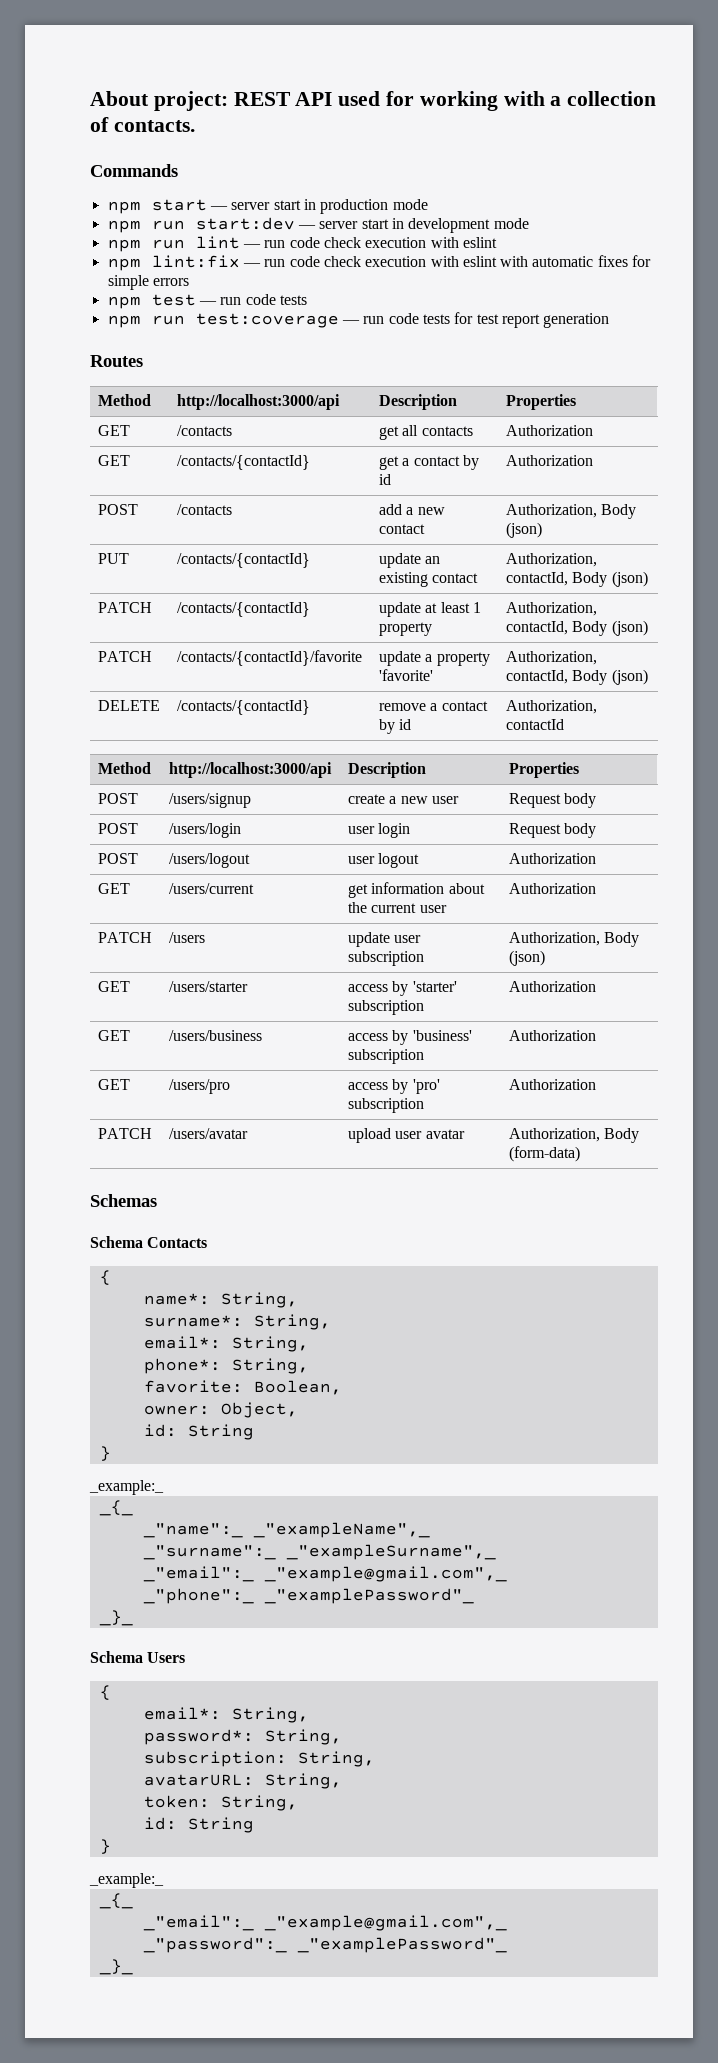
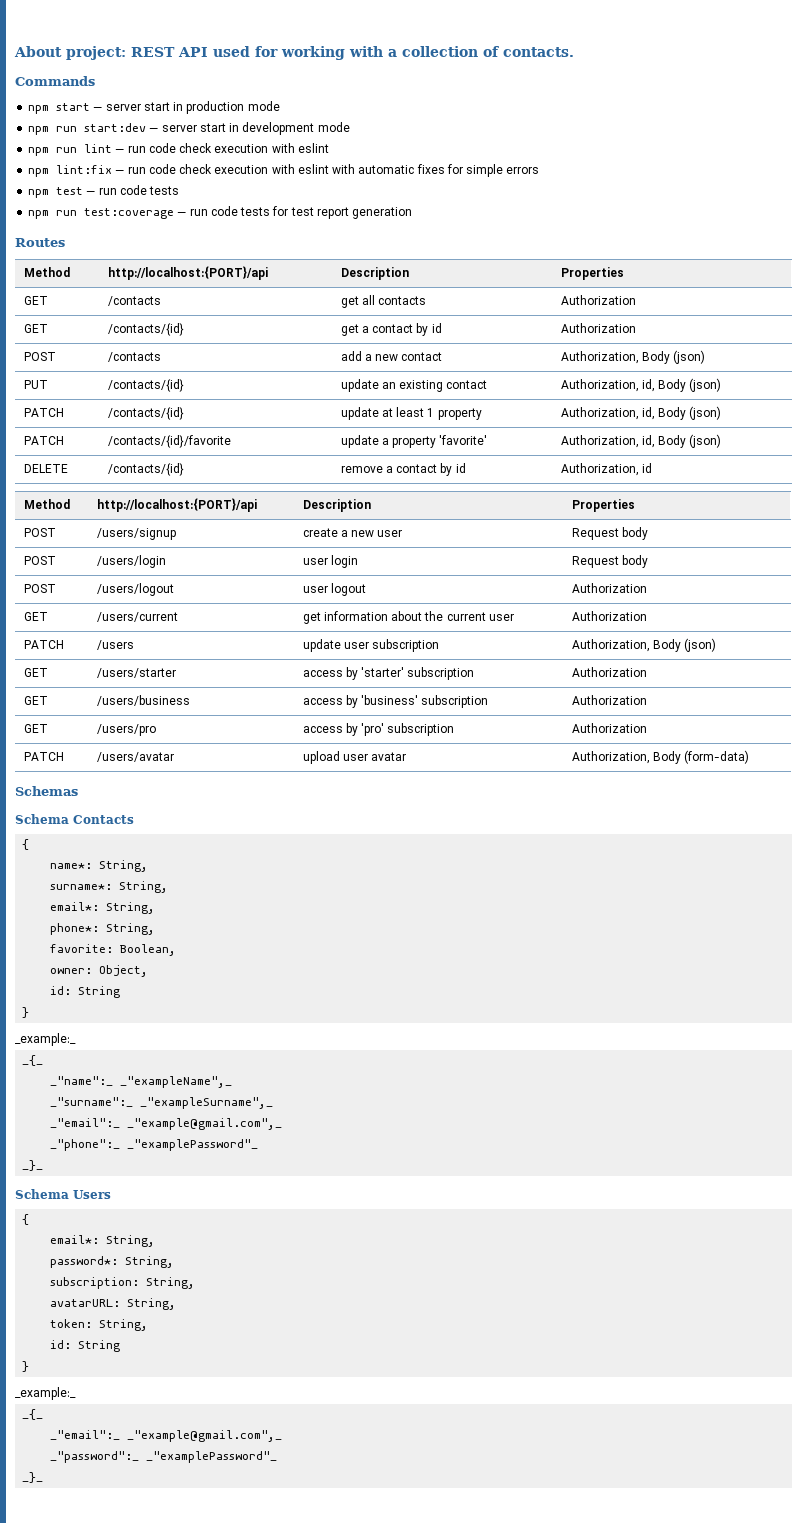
  Routes
- Method | http://localhost:3000/api | Description | Properties
+ Method | http://localhost:{PORT}/api | Description | Properties
- GET | /contacts/{contactId} | get a contact by id | Authorization
+ GET | /contacts/{id} | get a contact by id | Authorization
- PUT | /contacts/{contactId} | update an existing contact | Authorization, contactId, Body (json)
- PATCH | /contacts/{contactId} | update at least 1 property | Authorization, contactId, Body (json)
- PATCH | /contacts/{contactId}/favorite | update a property 'favorite' | Authorization, contactId, Body (json)
+ PUT | /contacts/{id} | update an existing contact | Authorization, id, Body (json)
+ PATCH | /contacts/{id} | update at least 1 property | Authorization, id, Body (json)
+ PATCH | /contacts/{id}/favorite | update a property 'favorite' | Authorization, id, Body (json)
- DELETE | /contacts/{contactId} | remove a contact by id | Authorization, contactId
- Method | http://localhost:3000/api | Description | Properties
+ DELETE | /contacts/{id} | remove a contact by id | Authorization, id
+ Method | http://localhost:{PORT}/api | Description | Properties

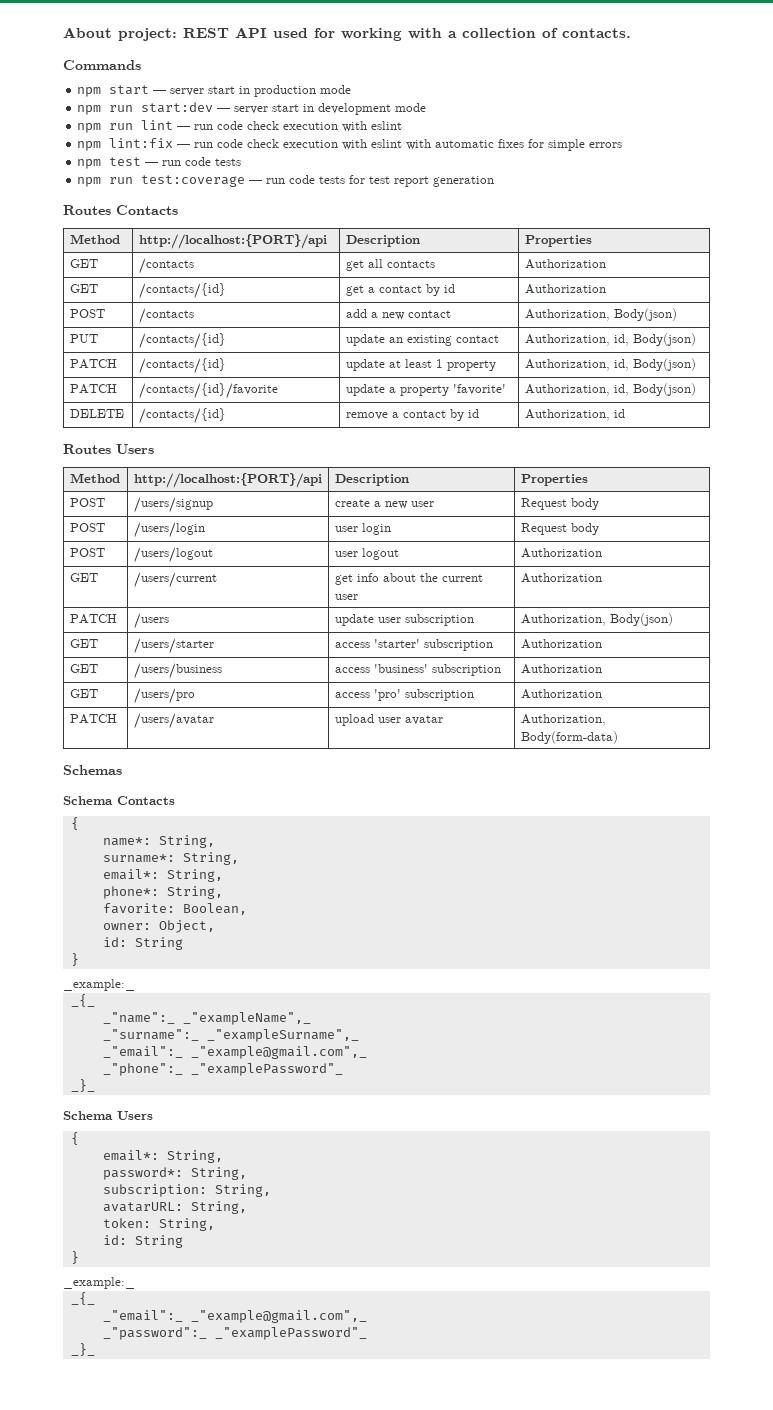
- Routes
+ Routes Contacts
- POST | /contacts | add a new contact | Authorization, Body (json)
+ POST | /contacts | add a new contact | Authorization, Body(json)
- PUT | /contacts/{id} | update an existing contact | Authorization, id, Body (json)
+ PUT | /contacts/{id} | update an existing contact | Authorization, id, Body(json)
- PATCH | /contacts/{id} | update at least 1 property | Authorization, id, Body (json)
+ PATCH | /contacts/{id} | update at least 1 property | Authorization, id, Body(json)
- PATCH | /contacts/{id}/favorite | update a property 'favorite' | Authorization, id, Body (json)
+ PATCH | /contacts/{id}/favorite | update a property 'favorite' | Authorization, id, Body(json)
+ Routes Users
- GET | /users/current | get information about the current user | Authorization
+ GET | /users/current | get info about the current user | Authorization
- PATCH | /users | update user subscription | Authorization, Body (json)
+ PATCH | /users | update user subscription | Authorization, Body(json)
- GET | /users/starter | access by 'starter' subscription | Authorization
+ GET | /users/starter | access 'starter' subscription | Authorization
- GET | /users/business | access by 'business' subscription | Authorization
+ GET | /users/business | access 'business' subscription | Authorization
- GET | /users/pro | access by 'pro' subscription | Authorization
+ GET | /users/pro | access 'pro' subscription | Authorization
- PATCH | /users/avatar | upload user avatar | Authorization, Body (form-data)
+ PATCH | /users/avatar | upload user avatar | Authorization, Body(form-data)

